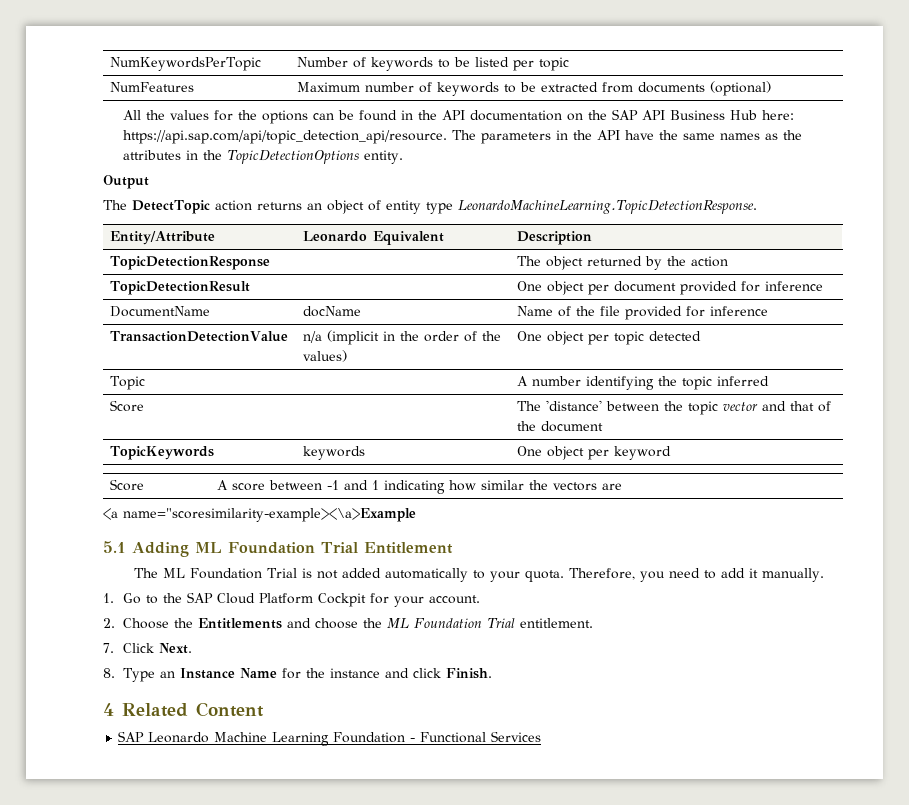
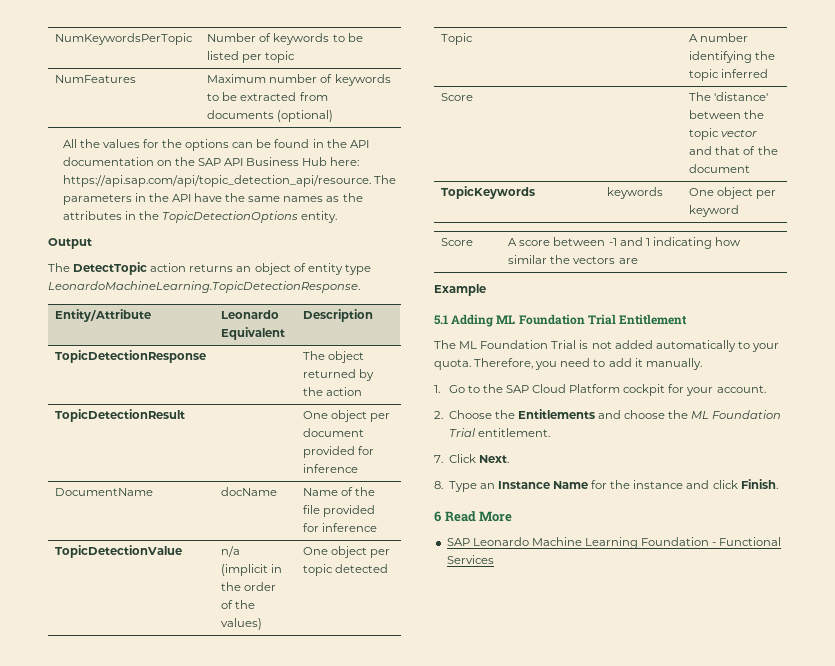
- TransactionDetectionValue | n/a (implicit in the order of the values) | One object per topic detected
+ TopicDetectionValue | n/a (implicit in the order of the values) | One object per topic detected
- <a name="scoresimilarity-example><\a>Example
+ Example
- 1. Go to the SAP Cloud Platform Cockpit for your account.
+ 1. Go to the SAP Cloud Platform cockpit for your account.
- 4 Related Content
+ 6 Read More

